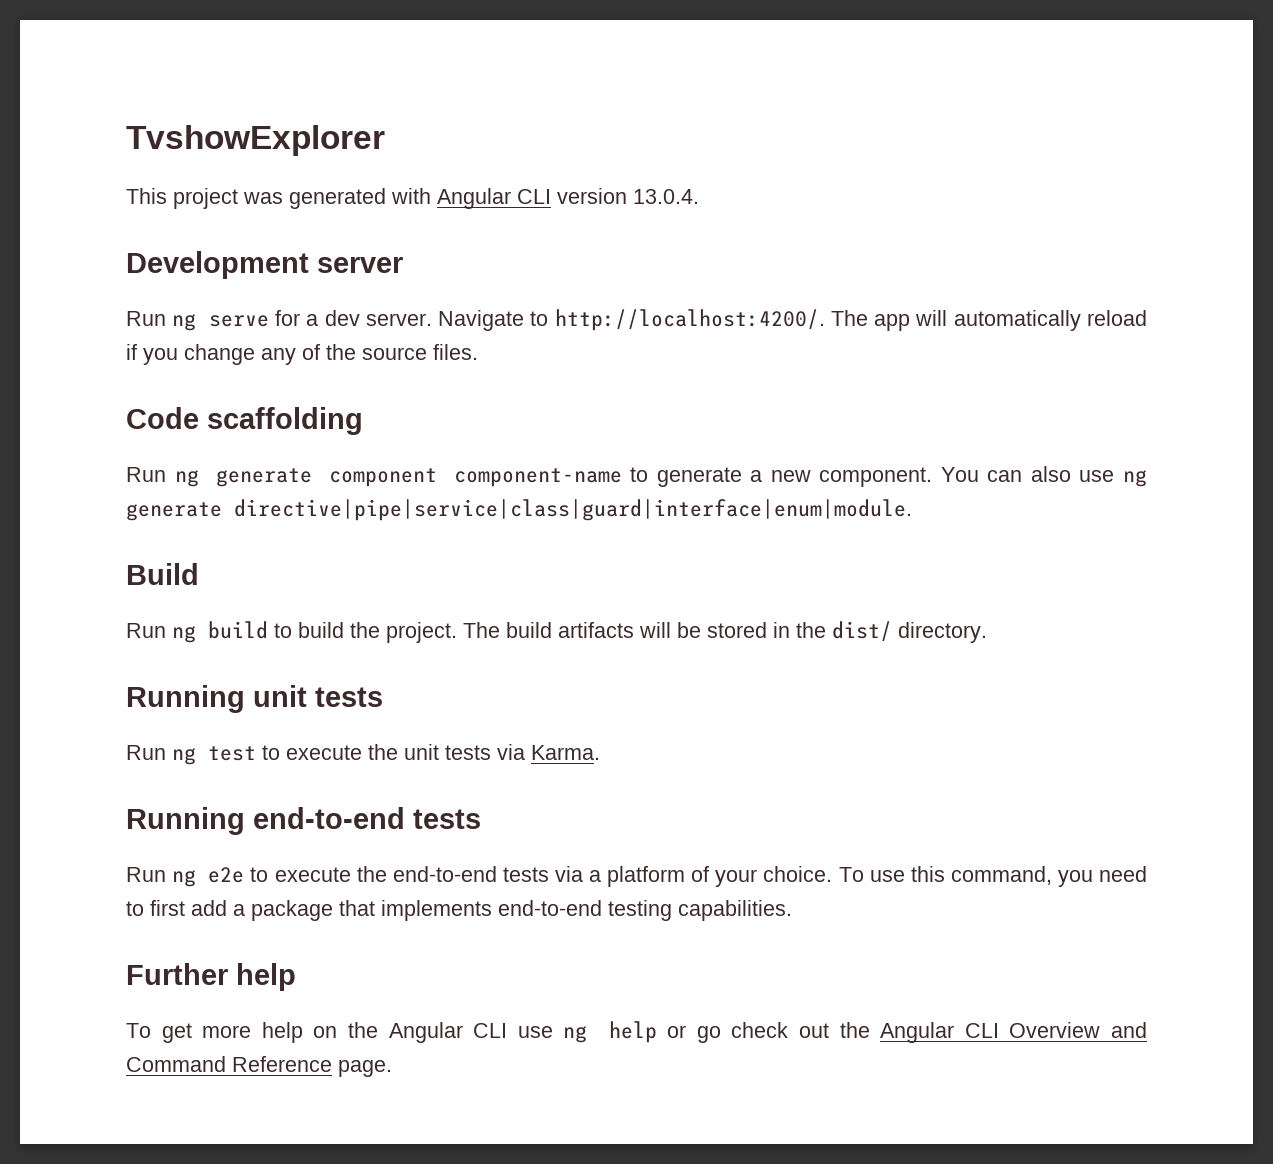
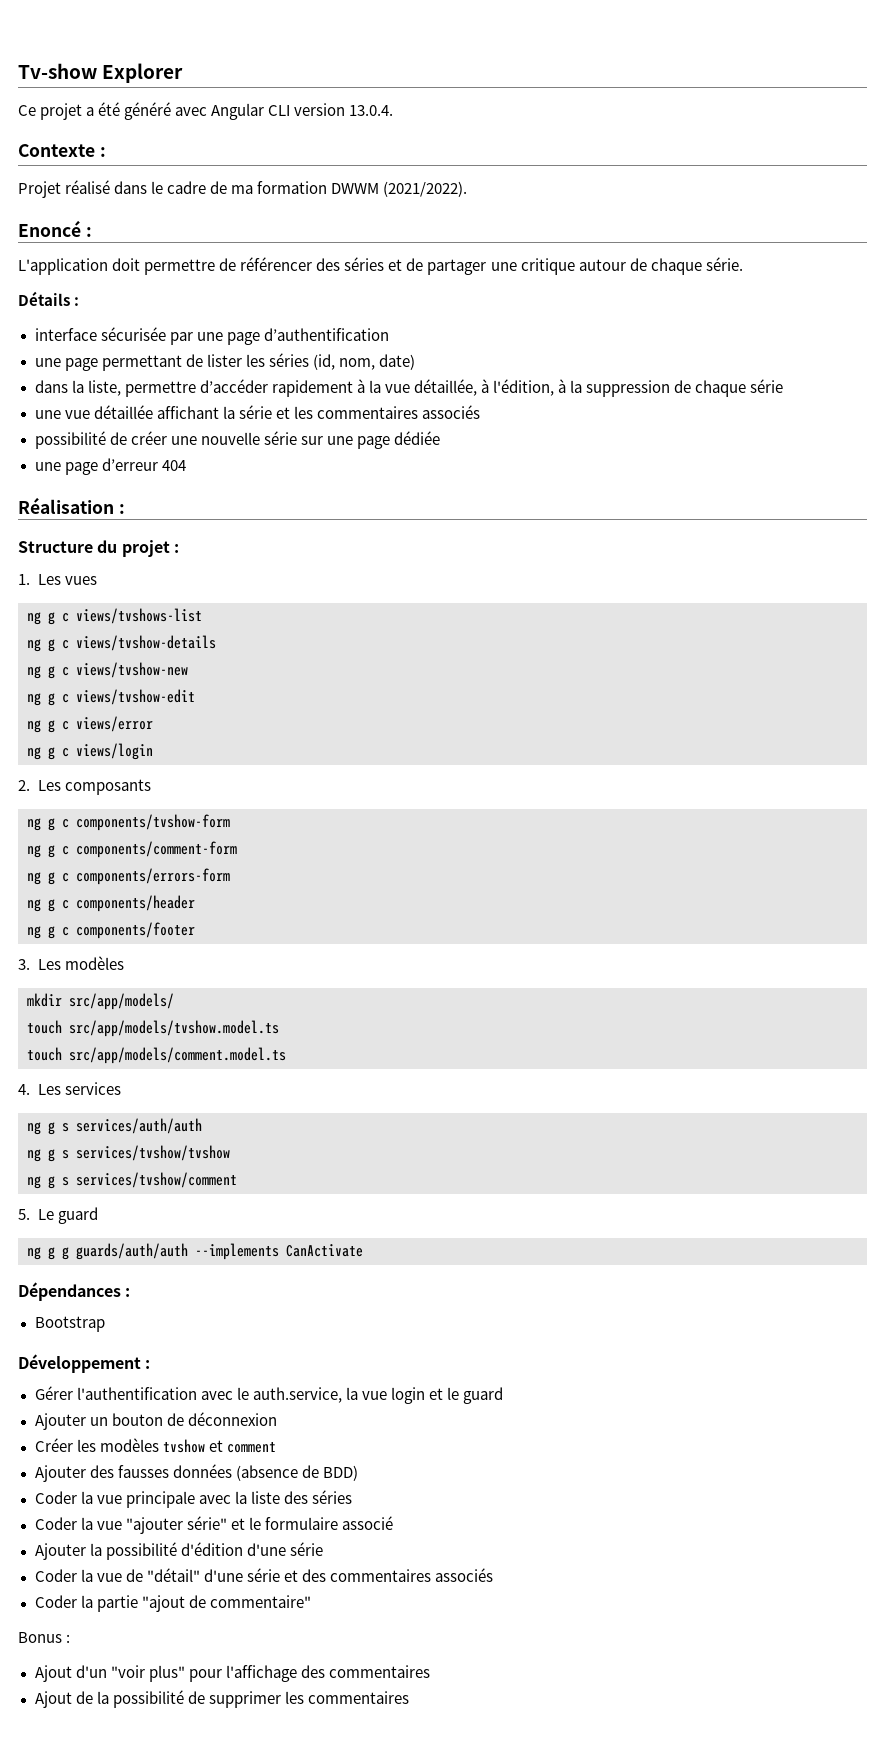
- TvshowExplorer
- This project was generated with Angular CLI version 13.0.4.
- Development server
- Run ng serve for a dev server. Navigate to http://localhost:4200/. The app will automatically reload if you change any of the source files.
- Code scaffolding
- Run ng generate component component-name to generate a new component. You can also use ng generate directive|pipe|service|class|guard|interface|enum|module.
- Build
- Run ng build to build the project. The build artifacts will be stored in the dist/ directory.
- Running unit tests
- Run ng test to execute the unit tests via Karma.
- Running end-to-end tests
- Run ng e2e to execute the end-to-end tests via a platform of your choice. To use this command, you need to first add a package that implements end-to-end testing capabilities.
- Further help
- To get more help on the Angular CLI use ng help or go check out the Angular CLI Overview and Command Reference page.
+ Tv-show Explorer
+ Ce projet a été généré avec Angular CLI version 13.0.4.
+ Contexte :
+ Projet réalisé dans le cadre de ma formation DWWM (2021/2022).
+ Enoncé :
+ L'application doit permettre de référencer des séries et de partager une critique autour de chaque série.
+ Détails :
+ interface sécurisée par une page d’authentification
+ une page permettant de lister les séries (id, nom, date)
+ dans la liste, permettre d’accéder rapidement à la vue détaillée, à l'édition, à la suppression de chaque série
+ une vue détaillée affichant la série et les commentaires associés
+ possibilité de créer une nouvelle série sur une page dédiée
+ une page d’erreur 404
+ Réalisation :
+ Structure du projet :
+ 1. Les vues
+ ng g c views/tvshows-list
+ ng g c views/tvshow-details
+ ng g c views/tvshow-new
+ ng g c views/tvshow-edit
+ ng g c views/error
+ ng g c views/login
+ 2. Les composants
+ ng g c components/tvshow-form
+ ng g c components/comment-form
+ ng g c components/errors-form
+ ng g c components/header
+ ng g c components/footer
+ 3. Les modèles
+ mkdir src/app/models/
+ touch src/app/models/tvshow.model.ts
+ touch src/app/models/comment.model.ts
+ 4. Les services
+ ng g s services/auth/auth
+ ng g s services/tvshow/tvshow
+ ng g s services/tvshow/comment
+ 5. Le guard
+ ng g g guards/auth/auth --implements CanActivate
+ Dépendances :
+ Bootstrap
+ Développement :
+ Gérer l'authentification avec le auth.service, la vue login et le guard
+ Ajouter un bouton de déconnexion
+ Créer les modèles tvshow et comment
+ Ajouter des fausses données (absence de BDD)
+ Coder la vue principale avec la liste des séries
+ Coder la vue "ajouter série" et le formulaire associé
+ Ajouter la possibilité d'édition d'une série
+ Coder la vue de "détail" d'une série et des commentaires associés
+ Coder la partie "ajout de commentaire"
+ Bonus :
+ Ajout d'un "voir plus" pour l'affichage des commentaires
+ Ajout de la possibilité de supprimer les commentaires

